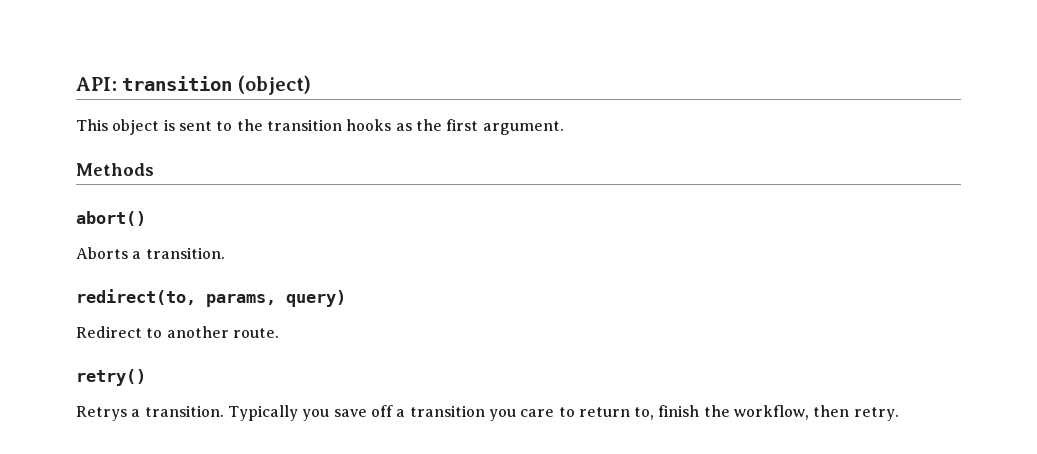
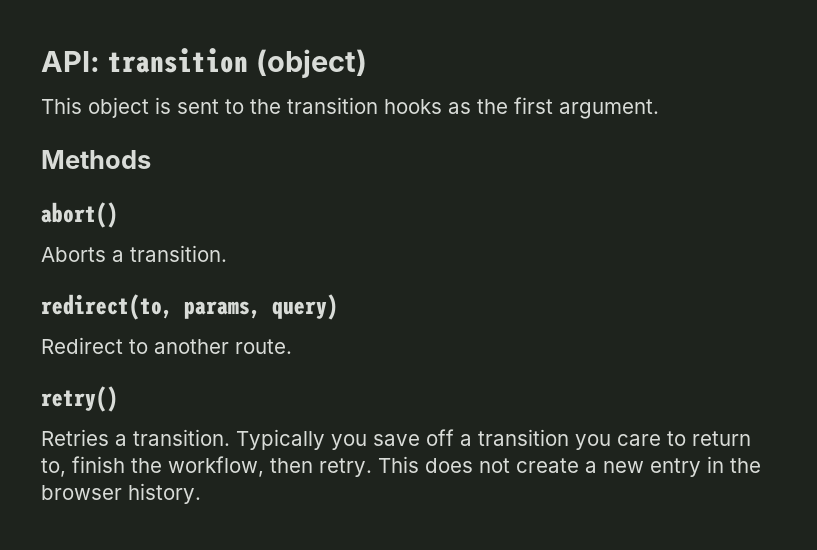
- Retrys a transition.
+ Retries a transition.
+ This does not create a new entry in the browser history.

